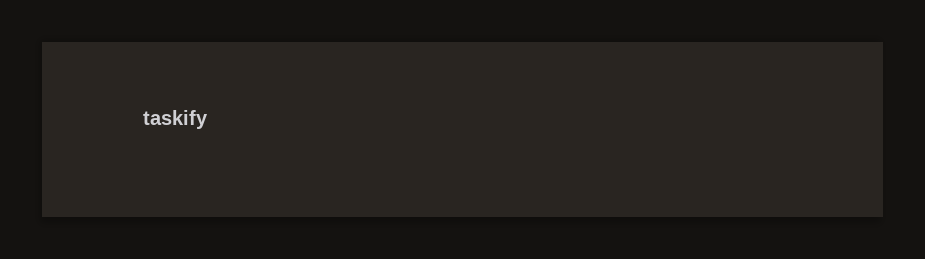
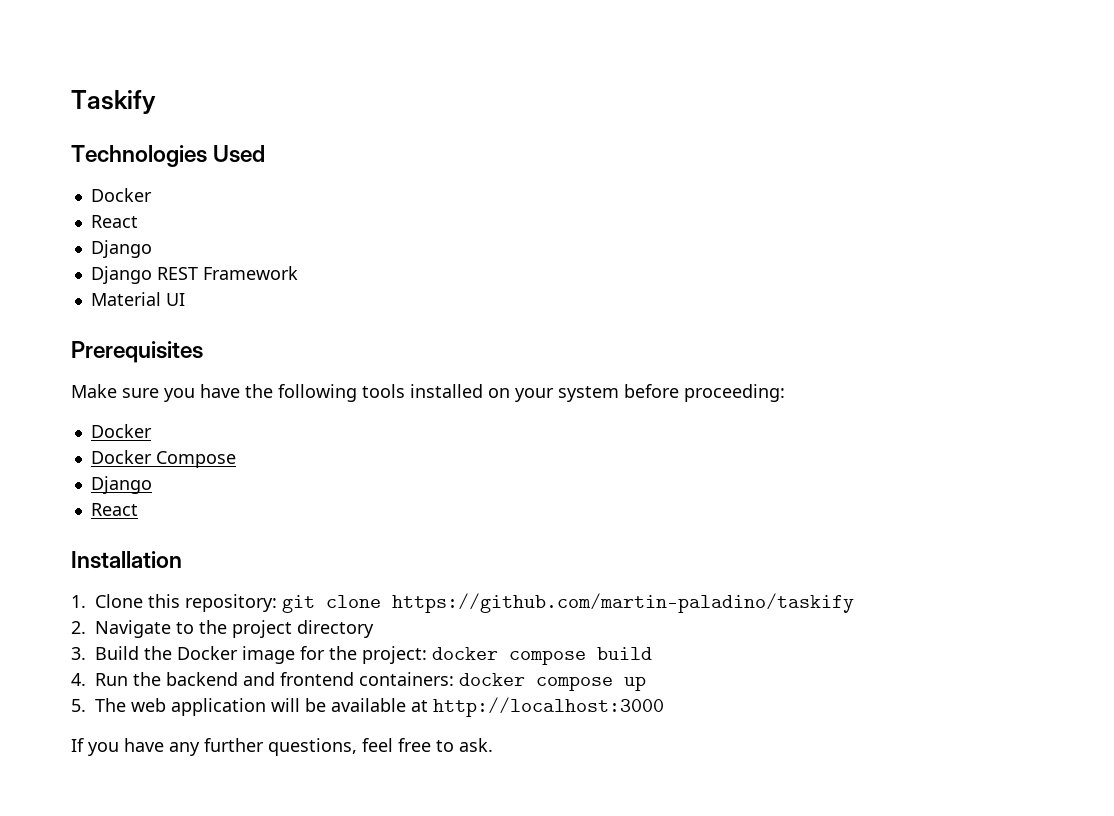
- taskify
+ Taskify
+ Technologies Used
+ Docker
+ React
+ Django
+ Django REST Framework
+ Material UI
+ Prerequisites
+ Make sure you have the following tools installed on your system before proceeding:
+ Docker
+ Docker Compose
+ Django
+ React
+ Installation
+ 1. Clone this repository: git clone https://github.com/martin-paladino/taskify
+ 2. Navigate to the project directory
+ 3. Build the Docker image for the project: docker compose build
+ 4. Run the backend and frontend containers: docker compose up
+ 5. The web application will be available at http://localhost:3000
+ If you have any further questions, feel free to ask.

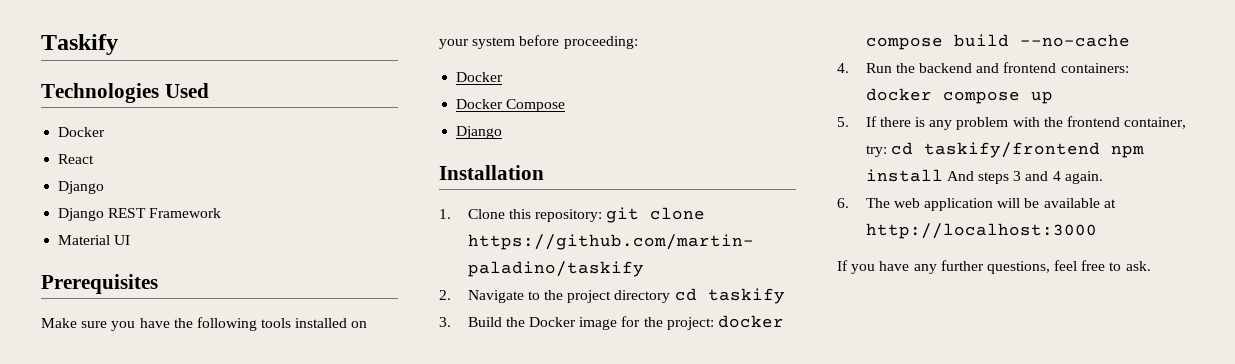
  Docker Compose
  Django
- React
- 2. Navigate to the project directory
+ 2. Navigate to the project directory cd taskify
- 3. Build the Docker image for the project: docker compose build
+ 3. Build the Docker image for the project: docker compose build --no-cache
- 5. The web application will be available at http://localhost:3000
+ 5. If there is any problem with the frontend container, try: cd taskify/frontend npm install And steps 3 and 4 again.
+ 6. The web application will be available at http://localhost:3000

